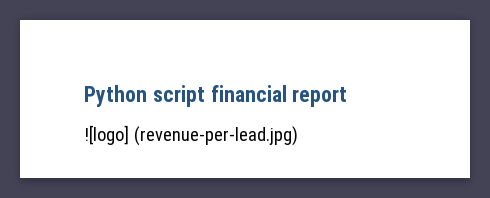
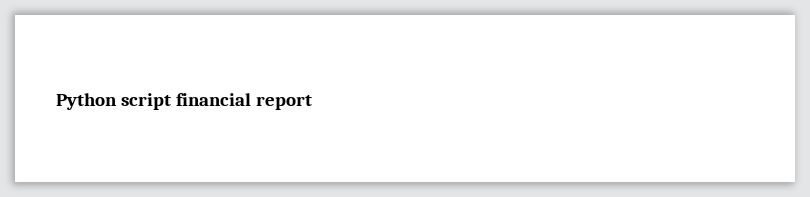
- ![logo] (revenue-per-lead.jpg)

